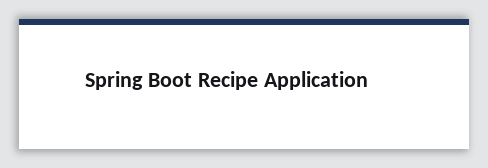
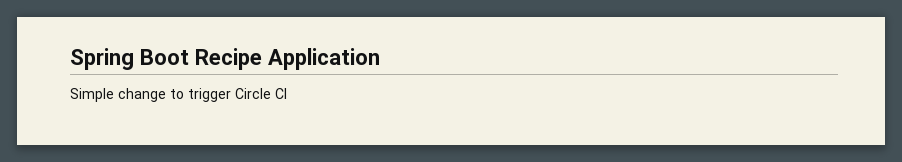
+ Simple change to trigger Circle CI

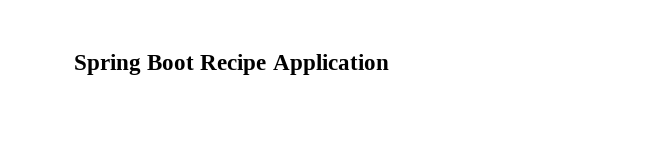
- Simple change to trigger Circle CI

